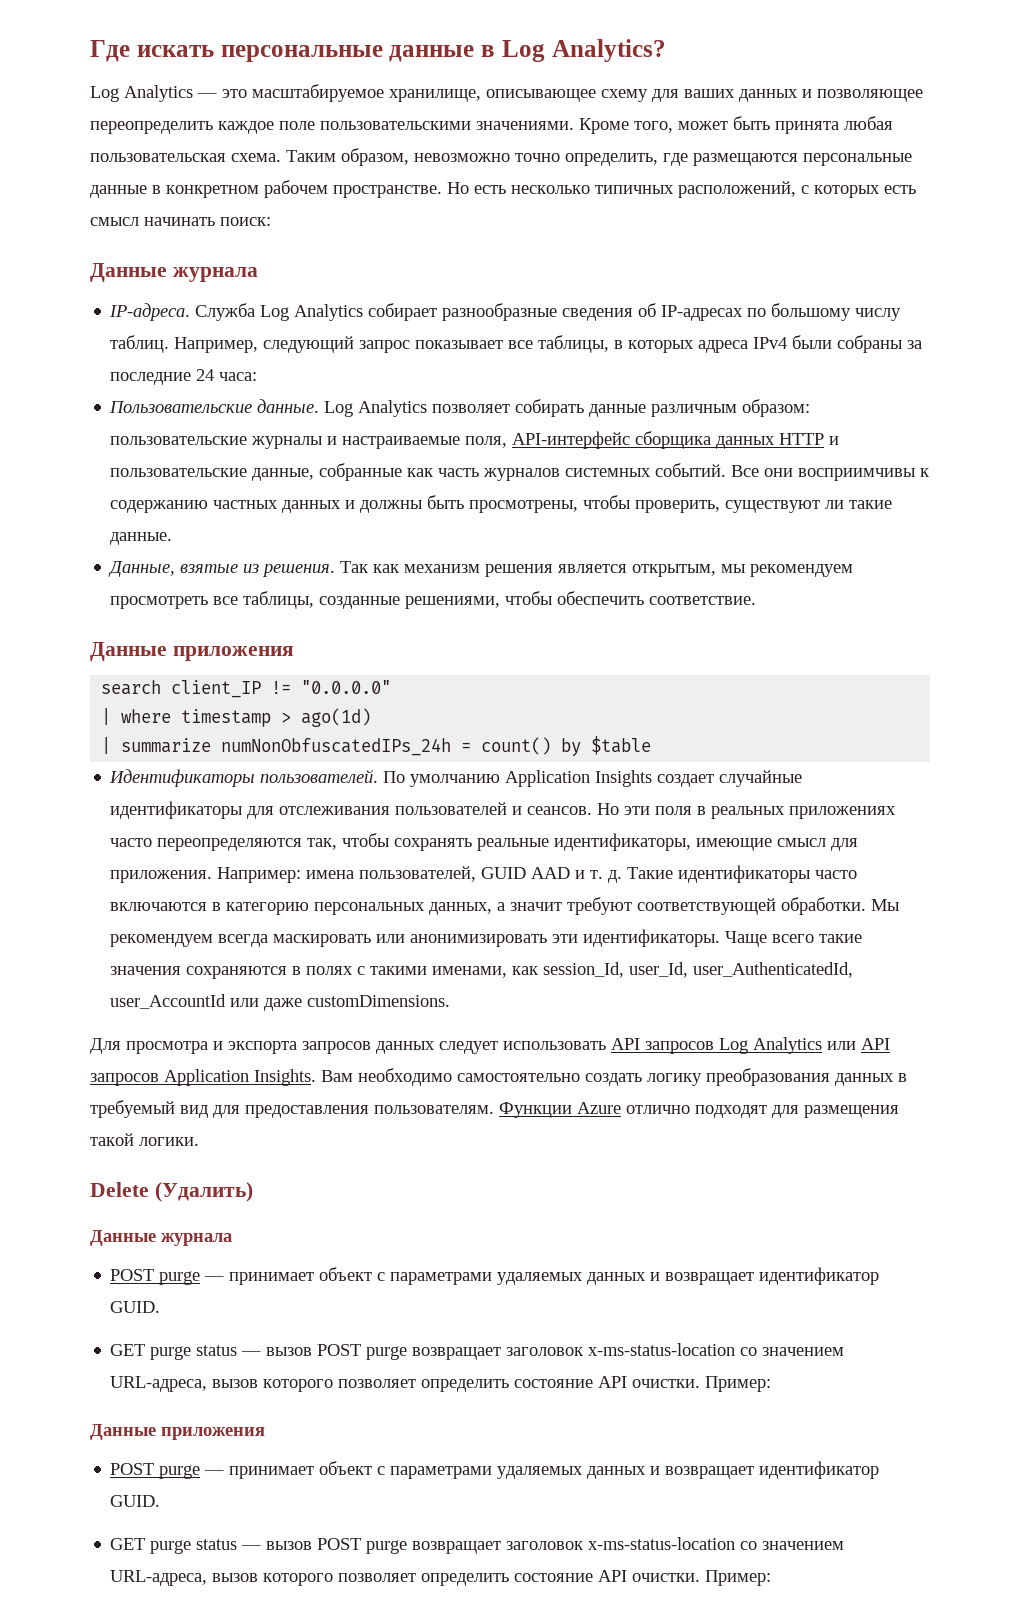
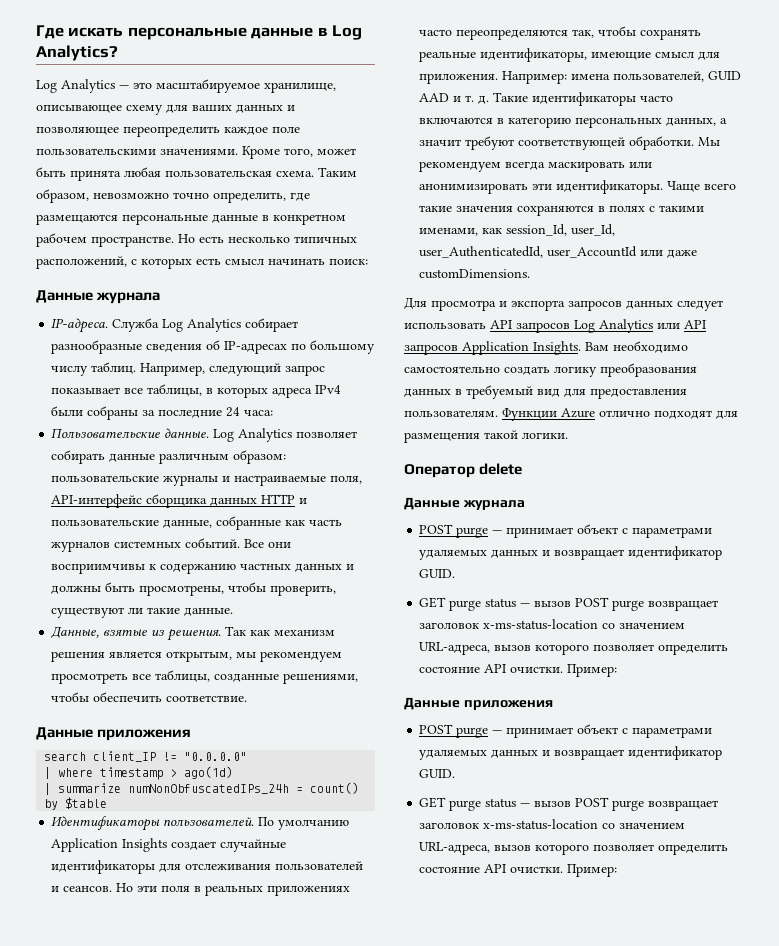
- Delete (Удалить)
+ Оператор delete

